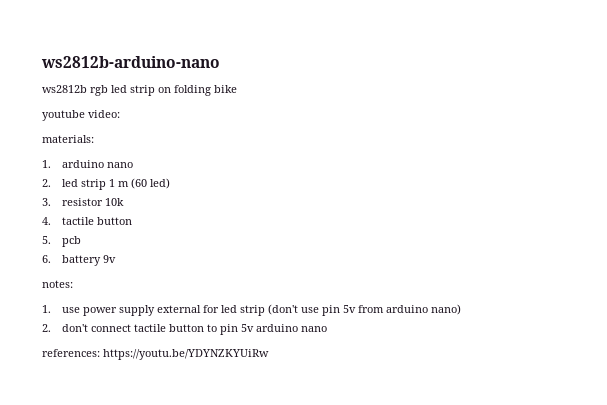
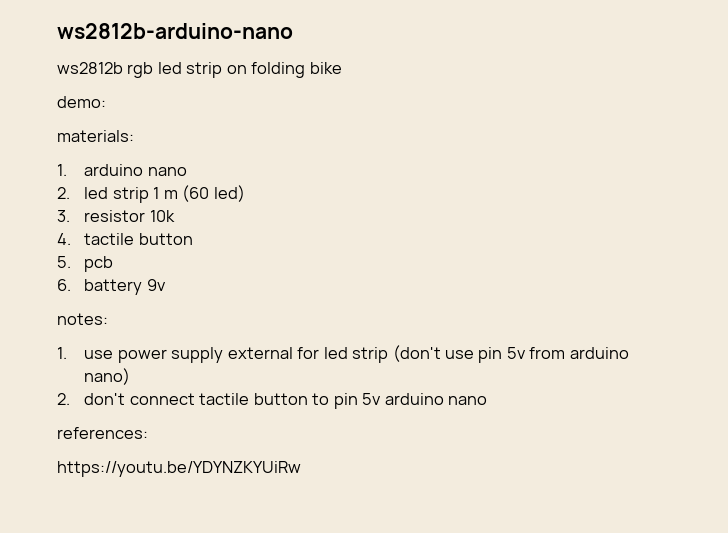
- youtube video:
+ demo:
- references: https://youtu.be/YDYNZKYUiRw
+ references:
+ https://youtu.be/YDYNZKYUiRw

